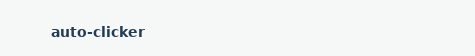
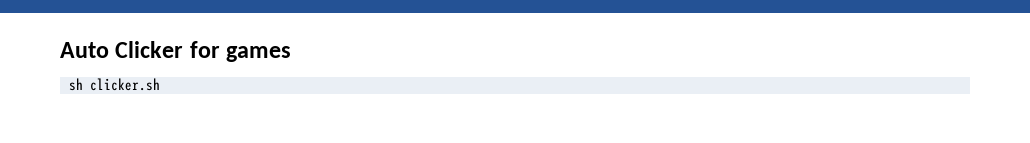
- auto-clicker
+ Auto Clicker for games
+ sh clicker.sh

